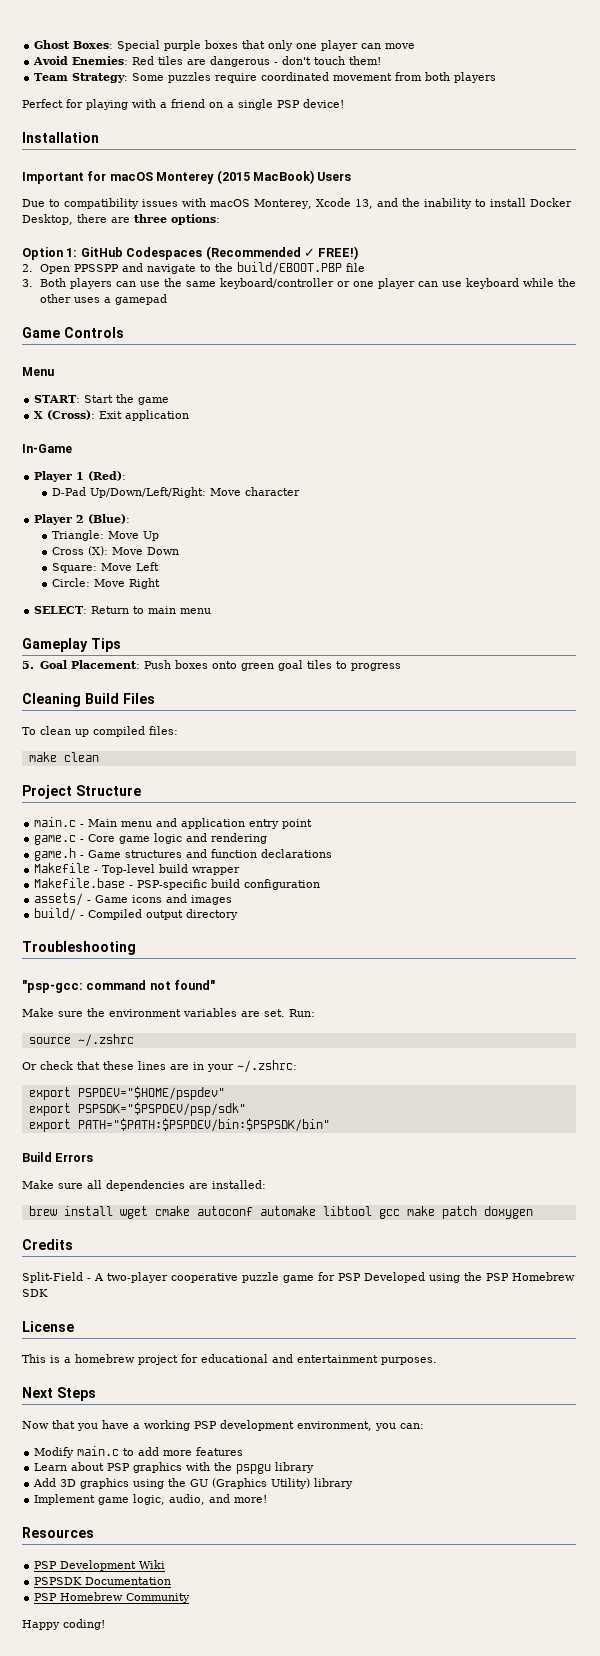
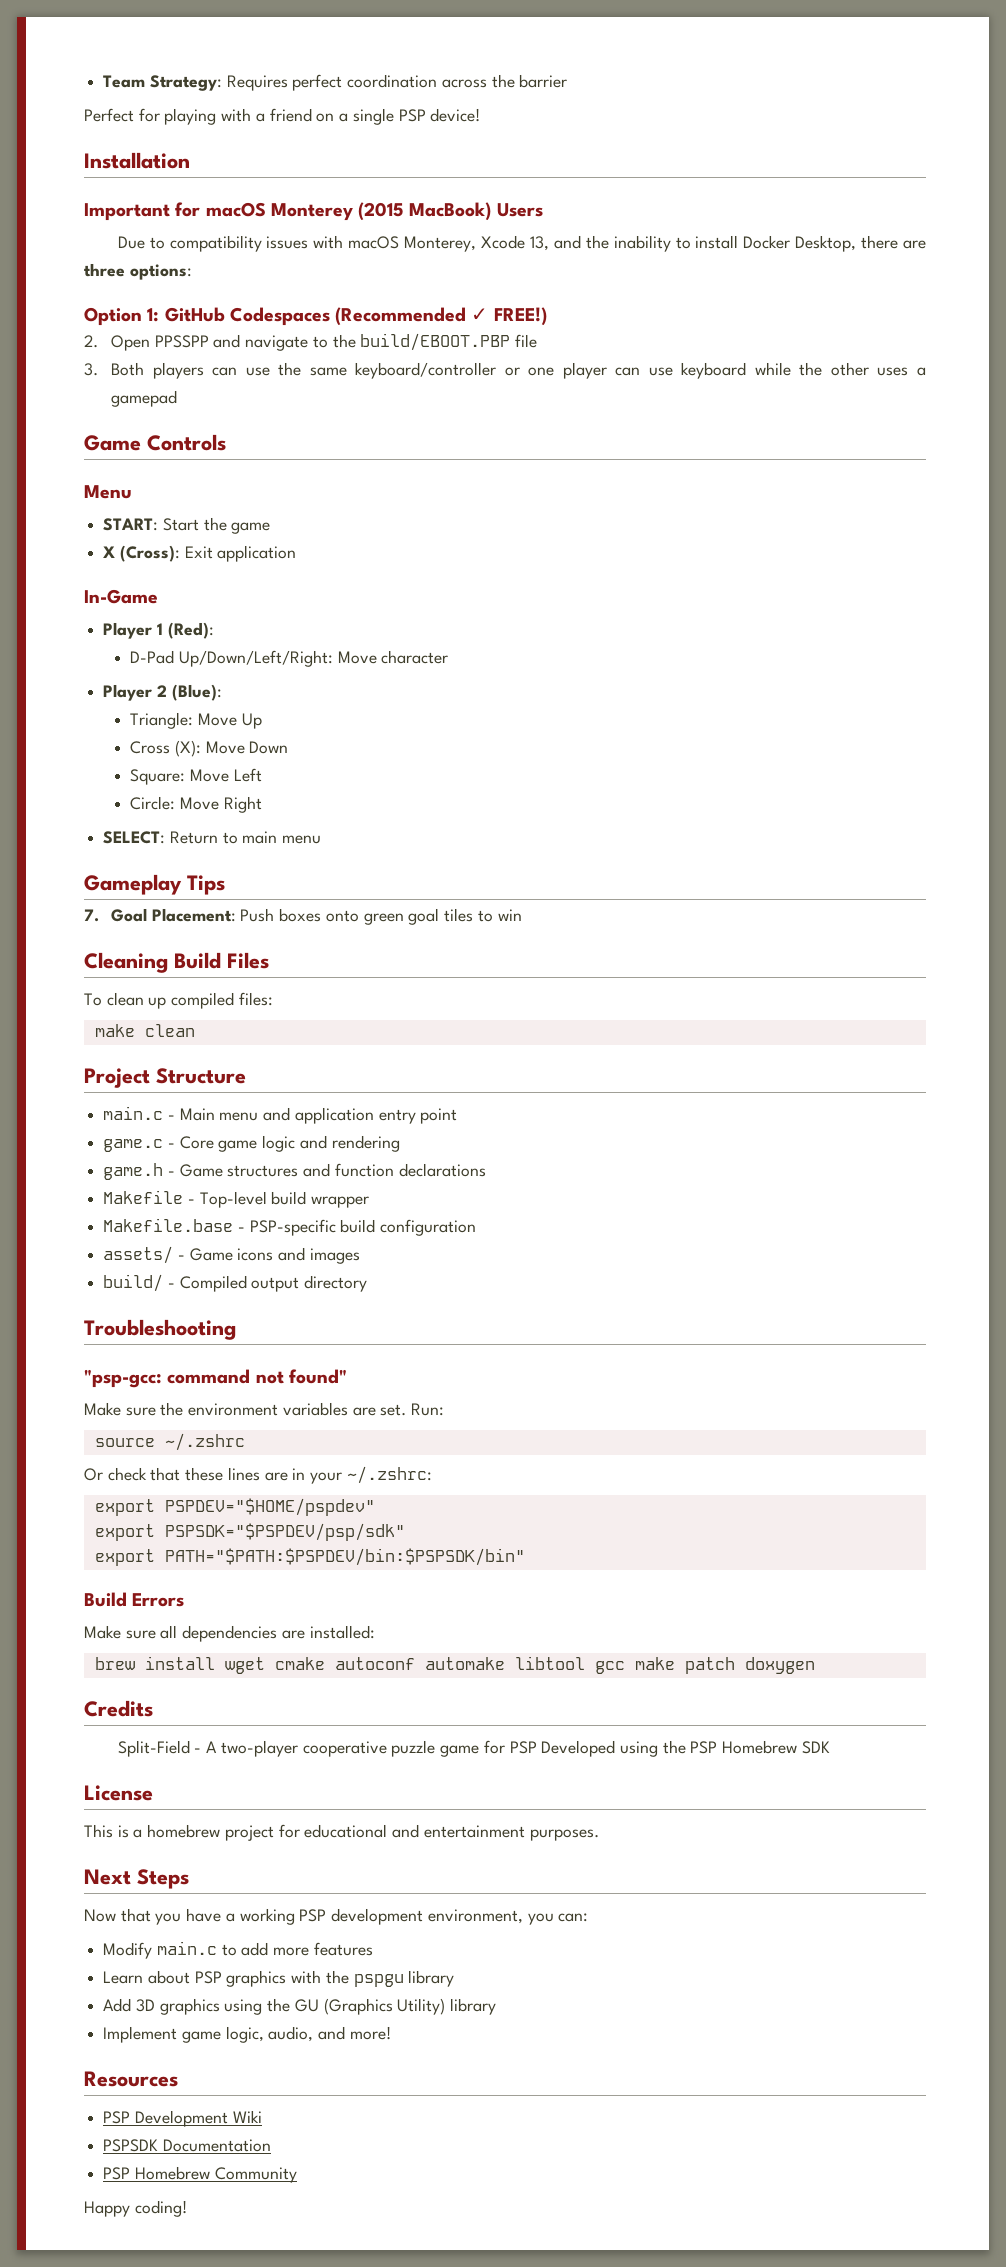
- Ghost Boxes: Special purple boxes that only one player can move
- Avoid Enemies: Red tiles are dangerous - don't touch them!
- Team Strategy: Some puzzles require coordinated movement from both players
+ Team Strategy: Requires perfect coordination across the barrier
- 5. Goal Placement: Push boxes onto green goal tiles to progress
+ 7. Goal Placement: Push boxes onto green goal tiles to win

